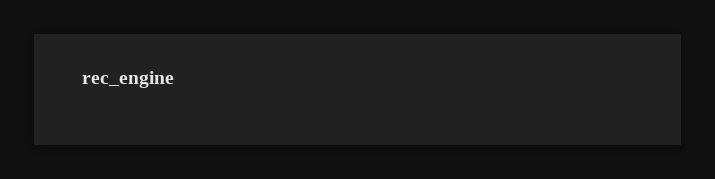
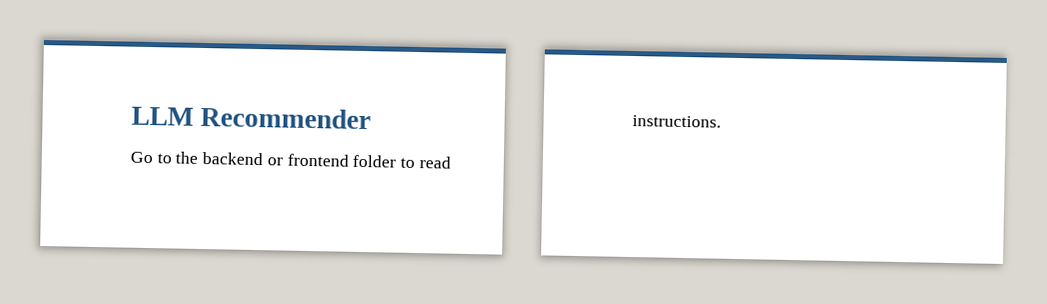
- rec_engine
+ LLM Recommender
+ Go to the backend or frontend folder to read instructions.

